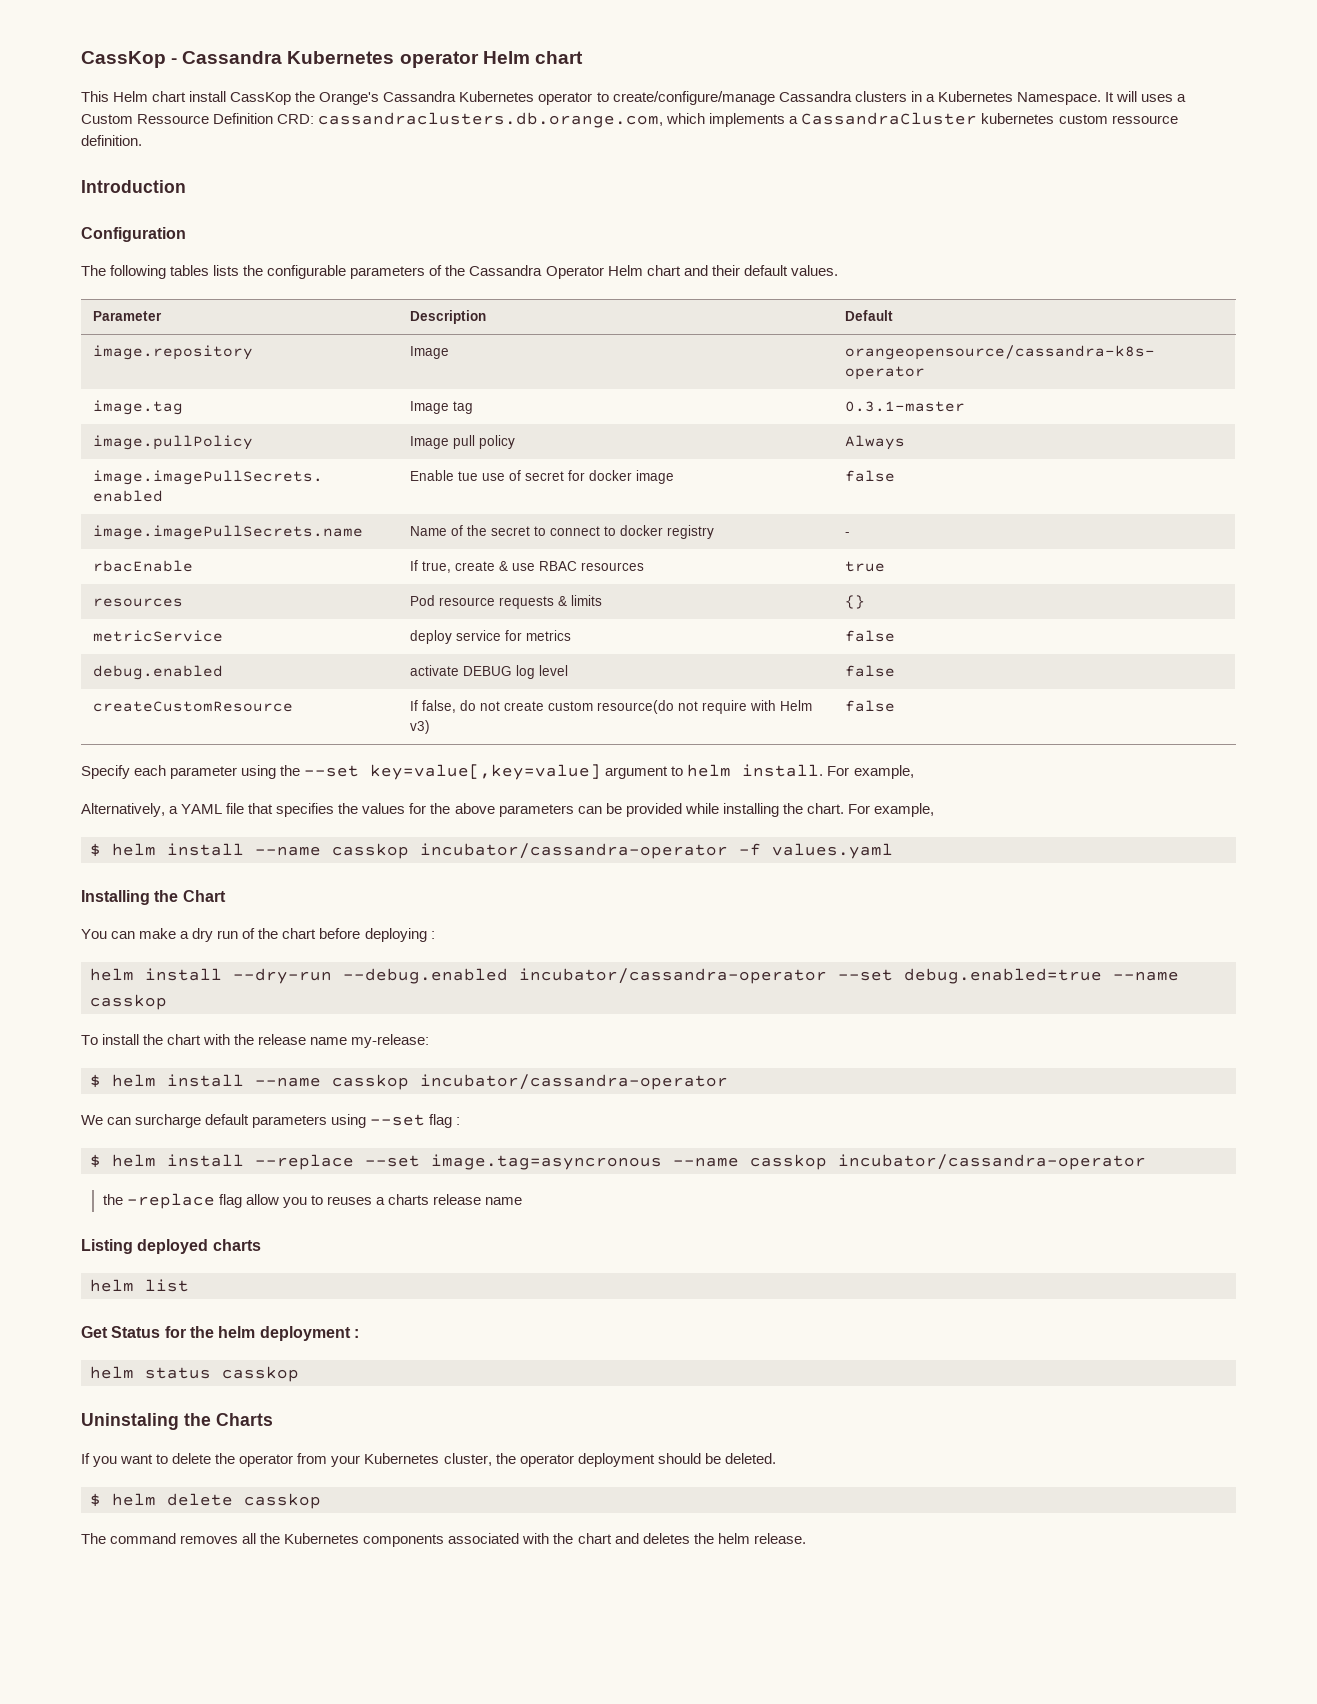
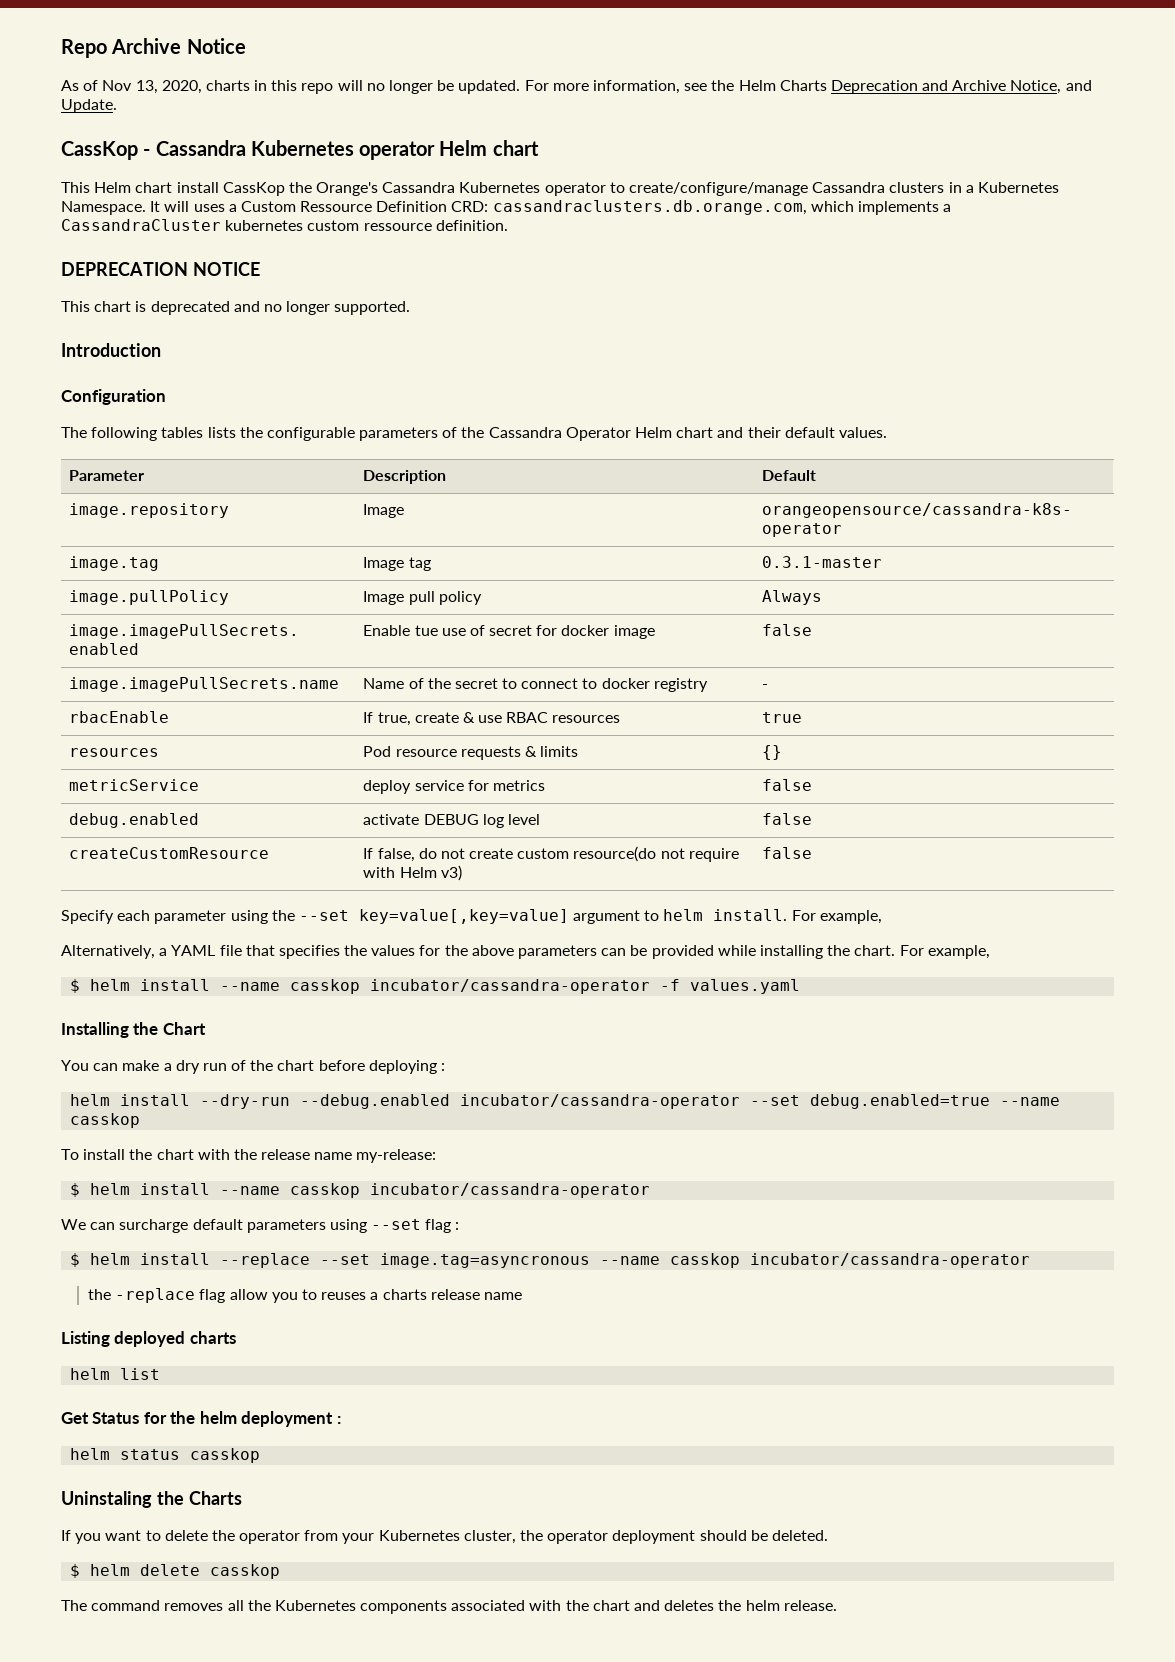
+ Repo Archive Notice
+ As of Nov 13, 2020, charts in this repo will no longer be updated. For more information, see the Helm Charts Deprecation and Archive Notice, and Update.
+ DEPRECATION NOTICE
+ This chart is deprecated and no longer supported.

